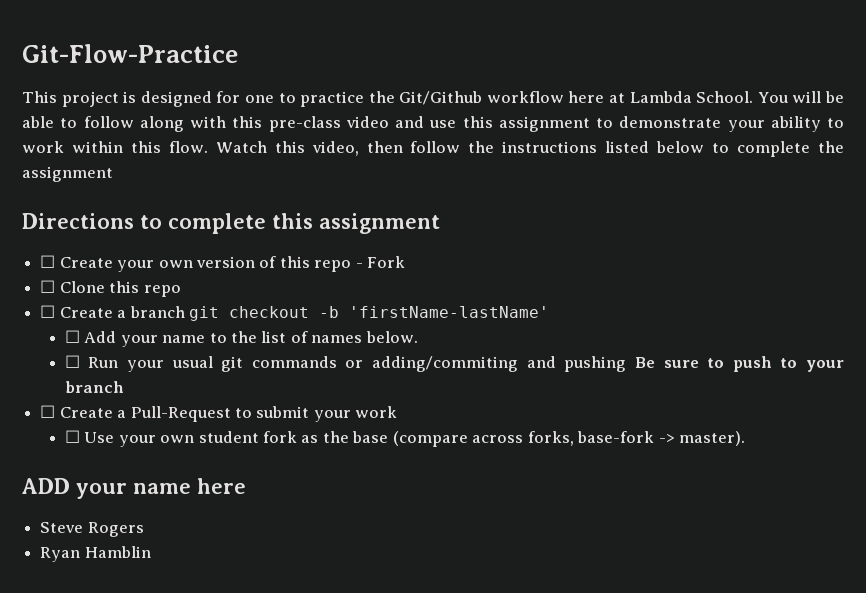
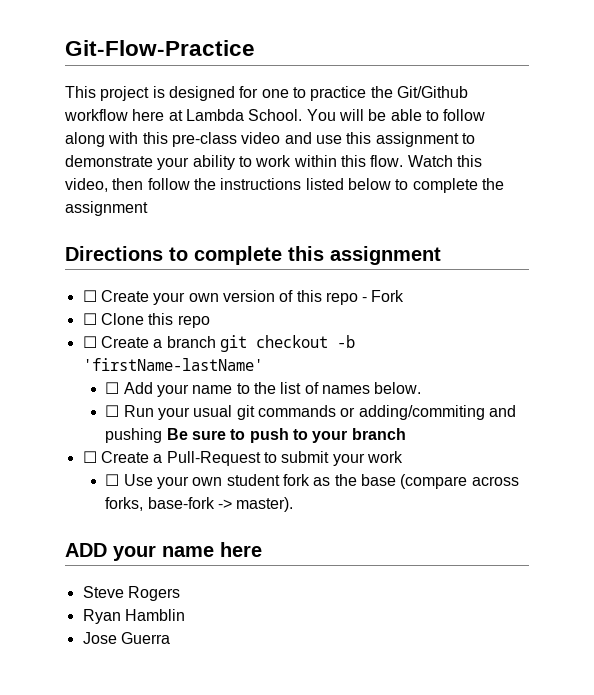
+ Jose Guerra

